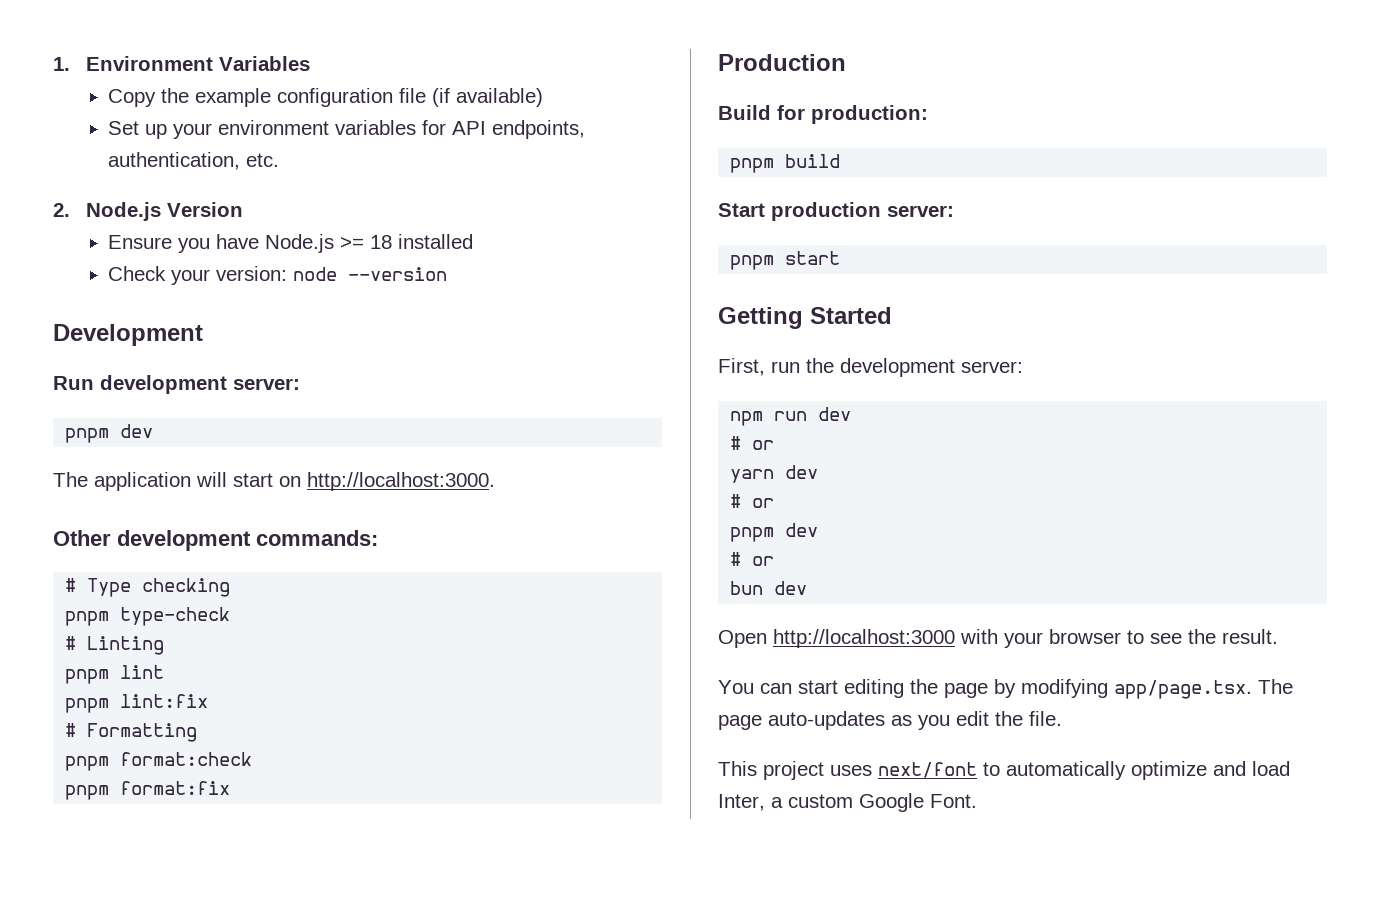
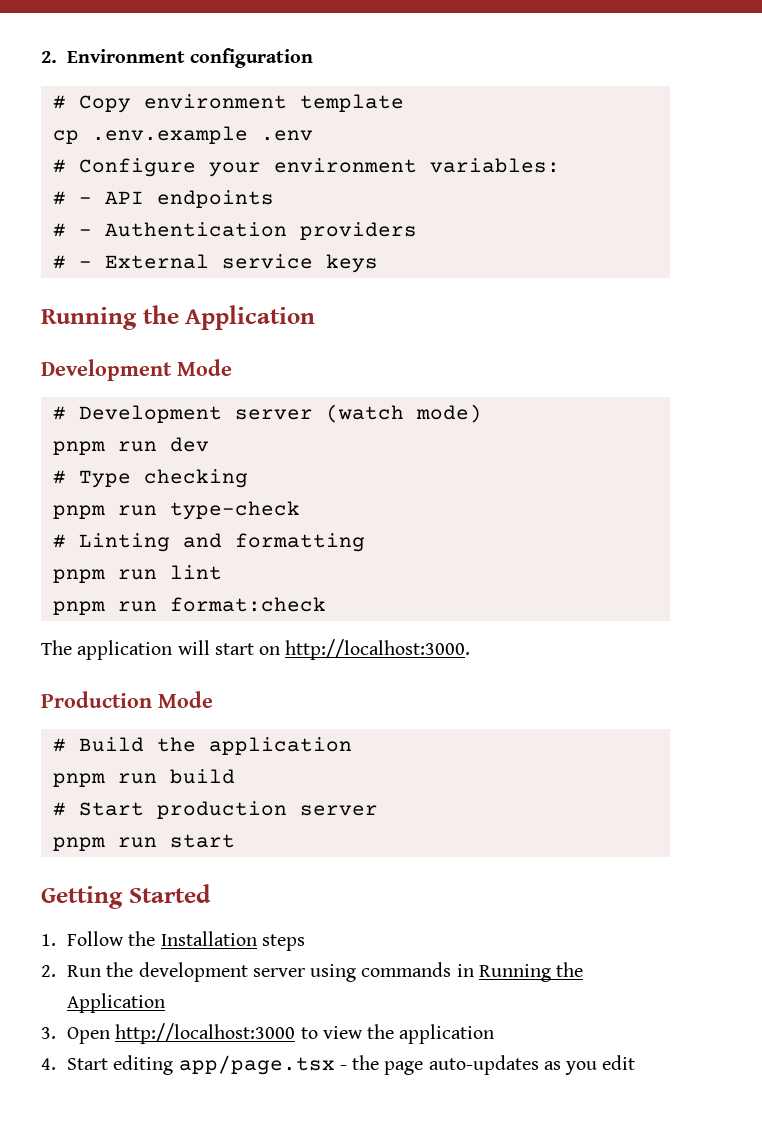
- 1. Environment Variables
- Copy the example configuration file (if available)
- Set up your environment variables for API endpoints, authentication, etc.
- 2. Node.js Version
- Ensure you have Node.js >= 18 installed
- Check your version: node --version
- Development
- Run development server:
- pnpm dev
+ 2. Environment configuration
+ # Copy environment template
+ cp .env.example .env
+ # Configure your environment variables:
+ # - API endpoints
+ # - Authentication providers
+ # - External service keys
+ Running the Application
+ Development Mode
+ # Development server (watch mode)
+ pnpm run dev
+ # Type checking
+ pnpm run type-check
+ # Linting and formatting
+ pnpm run lint
+ pnpm run format:check
- Other development commands:
- # Type checking
- pnpm type-check
- # Linting
- pnpm lint
- pnpm lint:fix
- # Formatting
- pnpm format:check
- pnpm format:fix
- Production
- Build for production:
- pnpm build
- Start production server:
- pnpm start
+ Production Mode
+ # Build the application
+ pnpm run build
+ # Start production server
+ pnpm run start
  Getting Started
- First, run the development server:
- npm run dev
- # or
- yarn dev
- # or
- pnpm dev
- # or
- bun dev
- Open http://localhost:3000 with your browser to see the result.
- You can start editing the page by modifying app/page.tsx. The page auto-updates as you edit the file.
- This project uses next/font to automatically optimize and load Inter, a custom Google Font.
+ 1. Follow the Installation steps
+ 2. Run the development server using commands in Running the Application
+ 3. Open http://localhost:3000 to view the application
+ 4. Start editing app/page.tsx - the page auto-updates as you edit

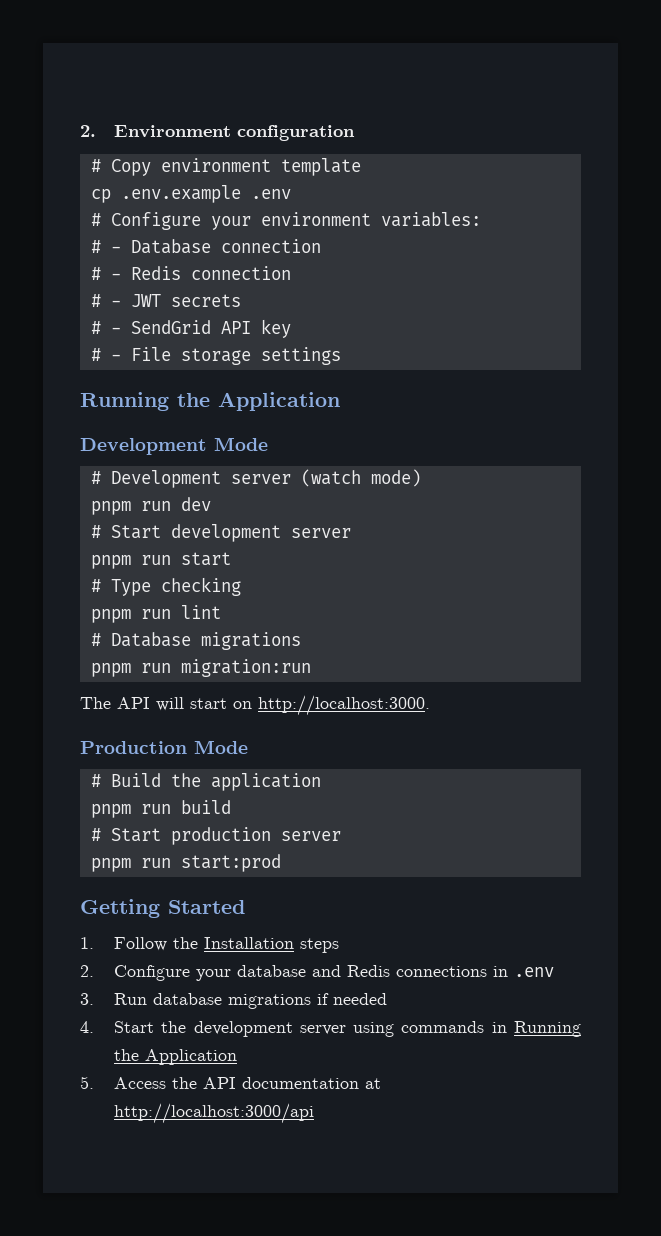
- # - API endpoints
- # - Authentication providers
- # - External service keys
+ # - Database connection
+ # - Redis connection
+ # - JWT secrets
+ # - SendGrid API key
+ # - File storage settings
+ # Start development server
+ pnpm run start
- pnpm run type-check
- # Linting and formatting
  pnpm run lint
- pnpm run format:check
+ # Database migrations
+ pnpm run migration:run
- The application will start on http://localhost:3000.
+ The API will start on http://localhost:3000.
- pnpm run start
+ pnpm run start:prod
- 2. Run the development server using commands in Running the Application
+ 2. Configure your database and Redis connections in .env
+ 3. Run database migrations if needed
+ 4. Start the development server using commands in Running the Application
- 3. Open http://localhost:3000 to view the application
- 4. Start editing app/page.tsx - the page auto-updates as you edit
+ 5. Access the API documentation at http://localhost:3000/api

